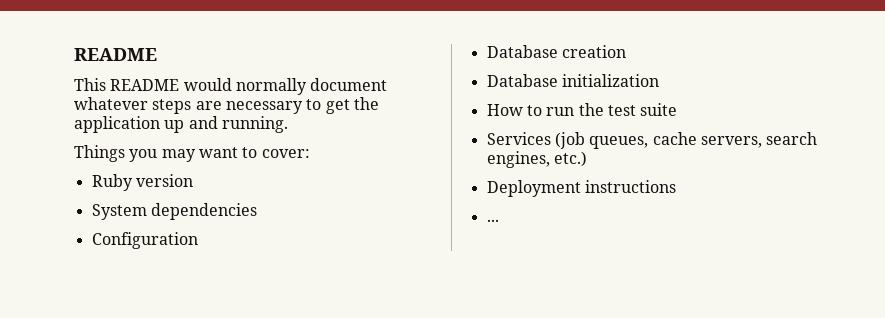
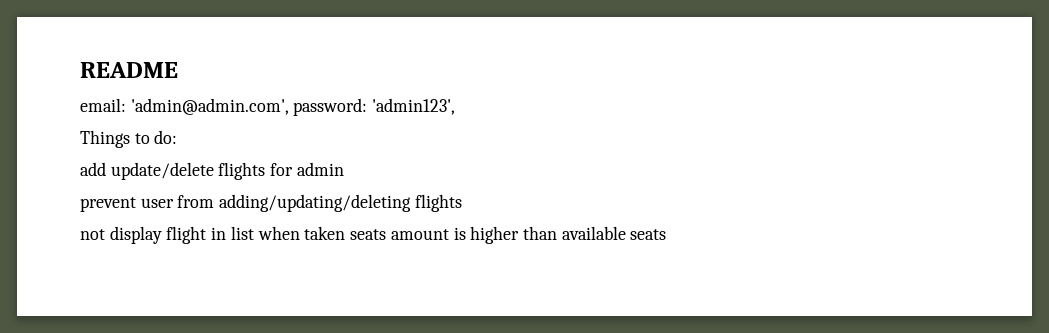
- This README would normally document whatever steps are necessary to get the application up and running.
- Things you may want to cover:
- Ruby version
- System dependencies
- Configuration
- Database creation
- Database initialization
- How to run the test suite
- Services (job queues, cache servers, search engines, etc.)
- Deployment instructions
- ...
+ email: 'admin@admin.com', password: 'admin123',
+ Things to do:
+ add update/delete flights for admin
+ prevent user from adding/updating/deleting flights
+ not display flight in list when taken seats amount is higher than available seats

